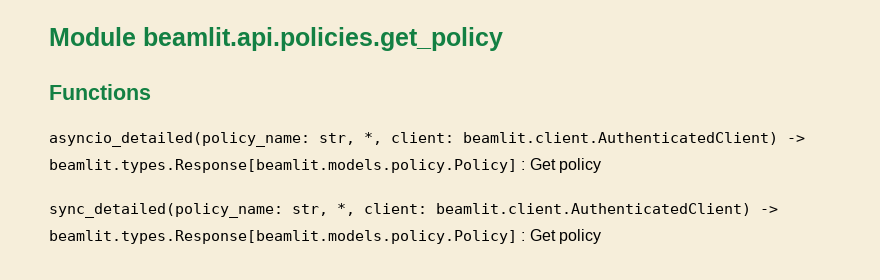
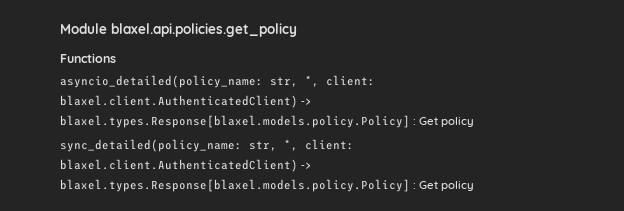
- Module beamlit.api.policies.get_policy
+ Module blaxel.api.policies.get_policy
- asyncio_detailed(policy_name: str, *, client: beamlit.client.AuthenticatedClient) ‑> beamlit.types.Response[beamlit.models.policy.Policy] : Get policy
+ asyncio_detailed(policy_name: str, *, client: blaxel.client.AuthenticatedClient) ‑> blaxel.types.Response[blaxel.models.policy.Policy] : Get policy
- sync_detailed(policy_name: str, *, client: beamlit.client.AuthenticatedClient) ‑> beamlit.types.Response[beamlit.models.policy.Policy] : Get policy
+ sync_detailed(policy_name: str, *, client: blaxel.client.AuthenticatedClient) ‑> blaxel.types.Response[blaxel.models.policy.Policy] : Get policy

